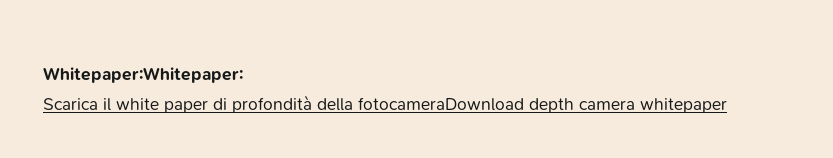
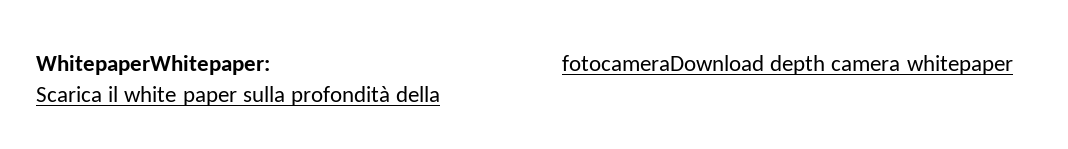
- Whitepaper:Whitepaper:
+ WhitepaperWhitepaper:
- Scarica il white paper di profondità della fotocameraDownload depth camera whitepaper
+ Scarica il white paper sulla profondità della fotocameraDownload depth camera whitepaper

